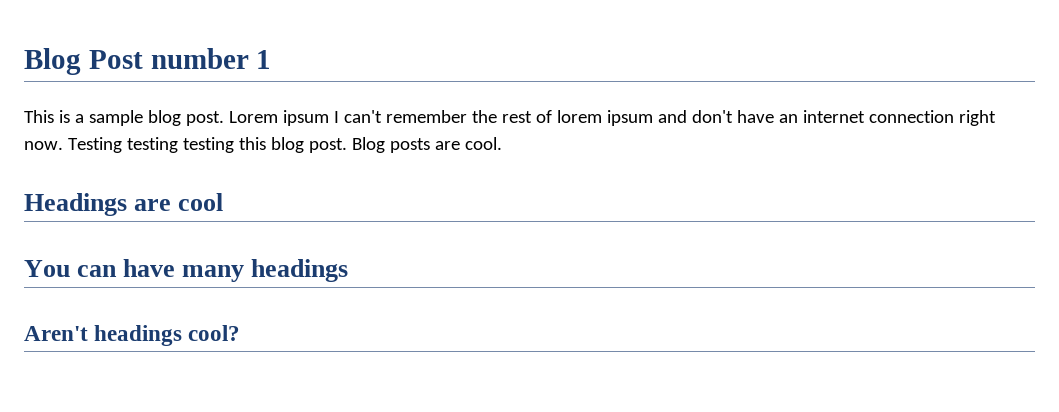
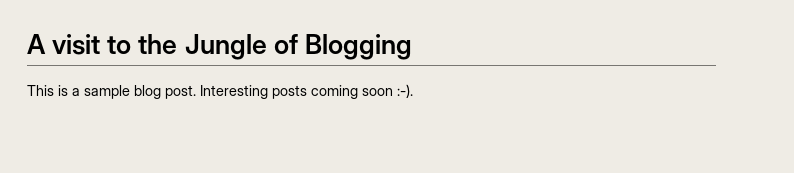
- Blog Post number 1
+ A visit to the Jungle of Blogging
- Lorem ipsum I can't remember the rest of lorem ipsum and don't have an internet connection right now. Testing testing testing this blog post. Blog posts are cool.
- Headings are cool
- You can have many headings
- Aren't headings cool?
+ Interesting posts coming soon :-).

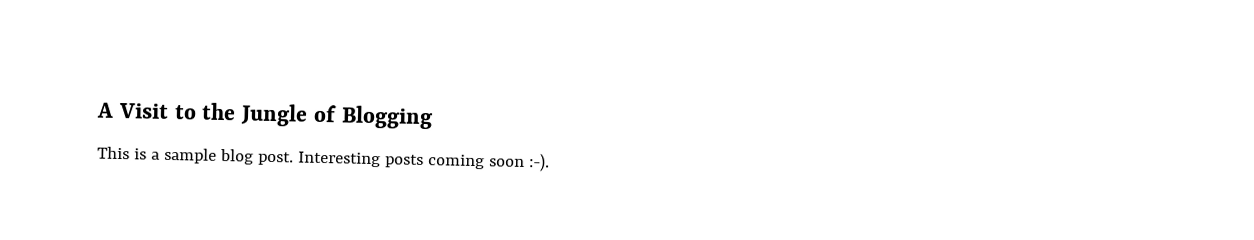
- A visit to the Jungle of Blogging
+ A Visit to the Jungle of Blogging

